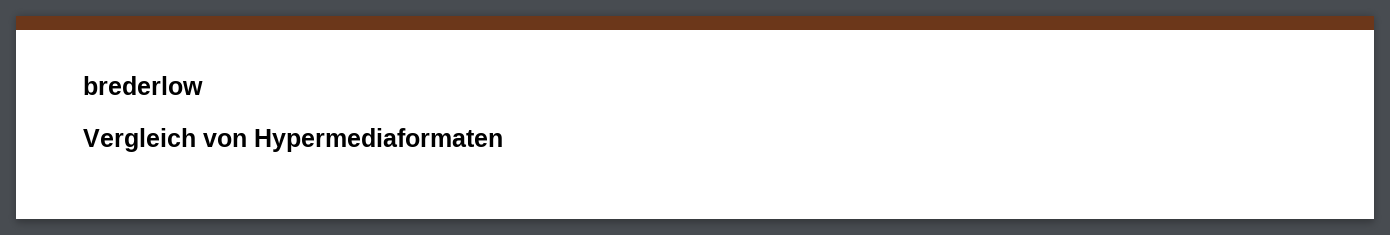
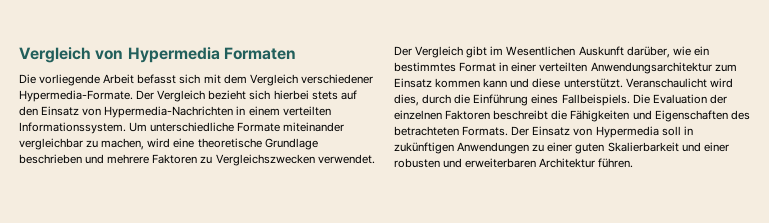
- brederlow
- Vergleich von Hypermediaformaten
+ Vergleich von Hypermedia Formaten
+ Die vorliegende Arbeit befasst sich mit dem Vergleich verschiedener Hypermedia-Formate. Der Vergleich bezieht sich hierbei stets auf den Einsatz von Hypermedia-Nachrichten in einem verteilten Informationssystem. Um unterschiedliche Formate miteinander vergleichbar zu machen, wird eine theoretische Grundlage beschrieben und mehrere Faktoren zu Vergleichszwecken verwendet. Der Vergleich gibt im Wesentlichen Auskunft darüber, wie ein bestimmtes Format in einer verteilten Anwendungsarchitektur zum Einsatz kommen kann und diese unterstützt. Veranschaulicht wird dies, durch die Einführung eines Fallbeispiels. Die Evaluation der einzelnen Faktoren beschreibt die Fähigkeiten und Eigenschaften des betrachteten Formats. Der Einsatz von Hypermedia soll in zukünftigen Anwendungen zu einer guten Skalierbarkeit und einer robusten und erweiterbaren Architektur führen.

